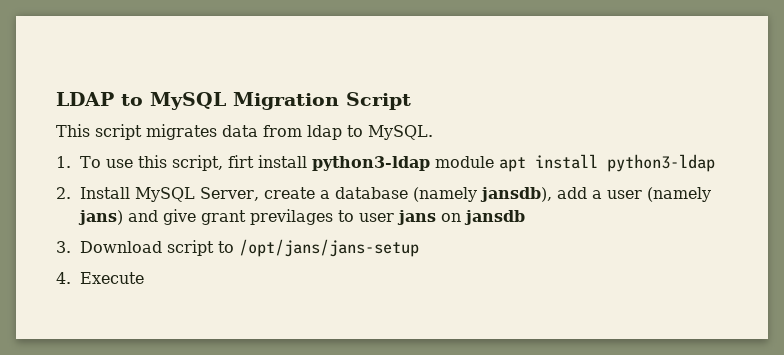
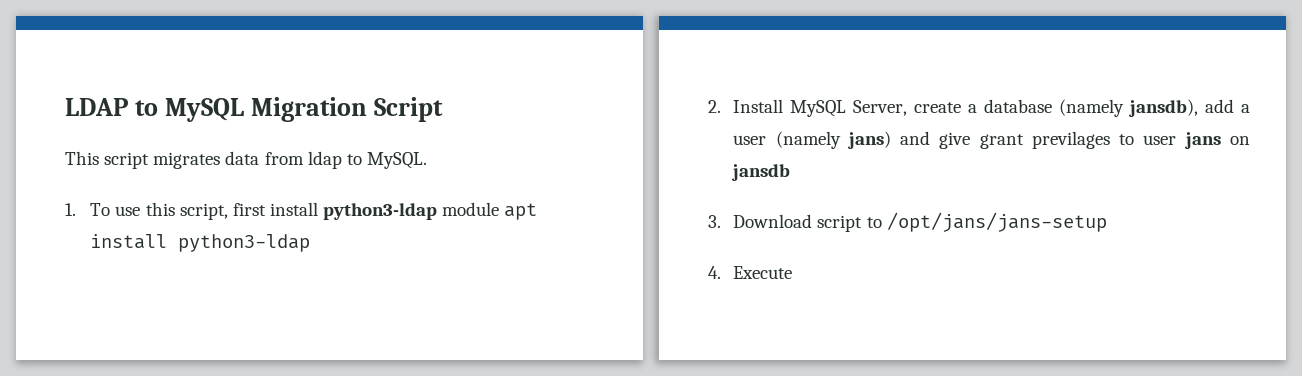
- 1. To use this script, firt install python3-ldap module apt install python3-ldap
+ 1. To use this script, first install python3-ldap module apt install python3-ldap

